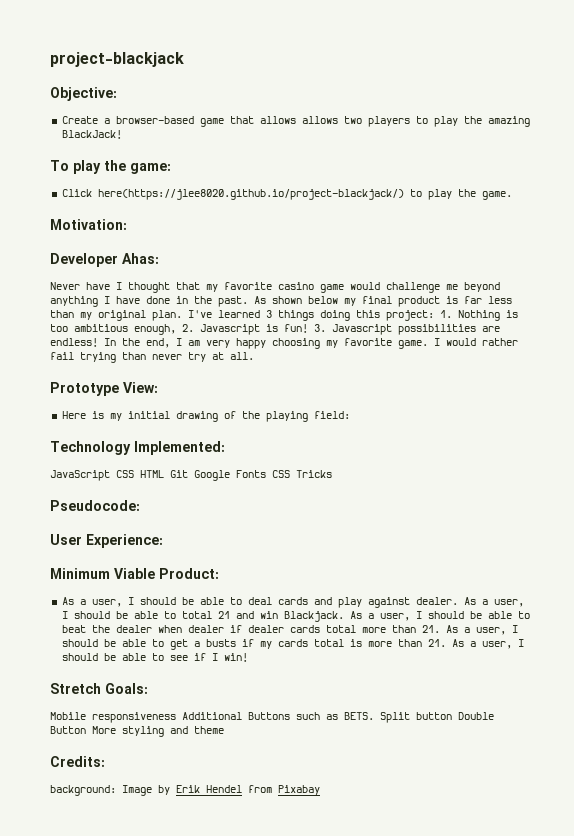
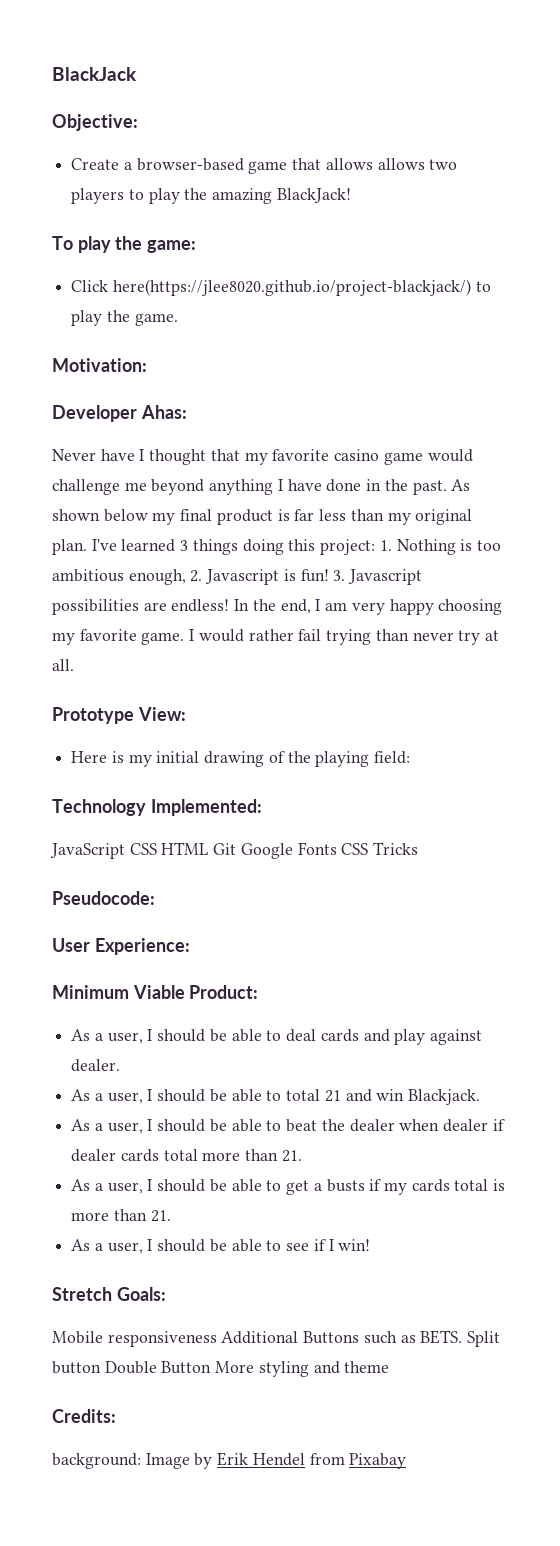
- project-blackjack
+ BlackJack
- As a user, I should be able to deal cards and play against dealer. As a user, I should be able to total 21 and win Blackjack. As a user, I should be able to beat the dealer when dealer if dealer cards total more than 21. As a user, I should be able to get a busts if my cards total is more than 21. As a user, I should be able to see if I win!
+ As a user, I should be able to deal cards and play against dealer.
+ As a user, I should be able to total 21 and win Blackjack.
+ As a user, I should be able to beat the dealer when dealer if dealer cards total more than 21.
+ As a user, I should be able to get a busts if my cards total is more than 21.
+ As a user, I should be able to see if I win!

